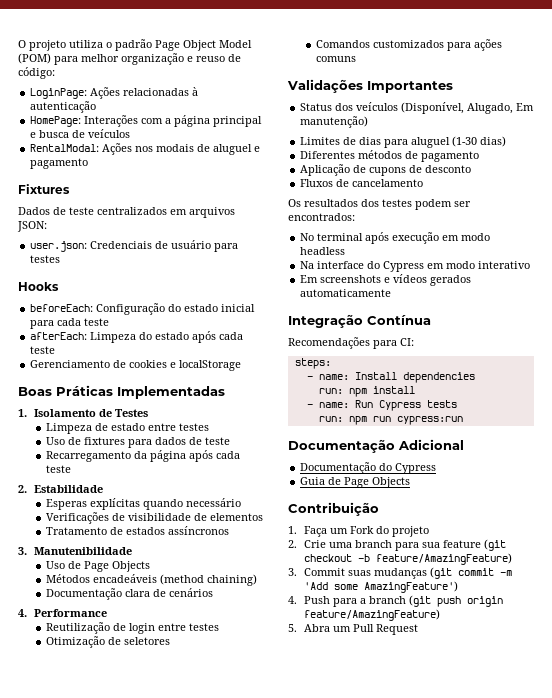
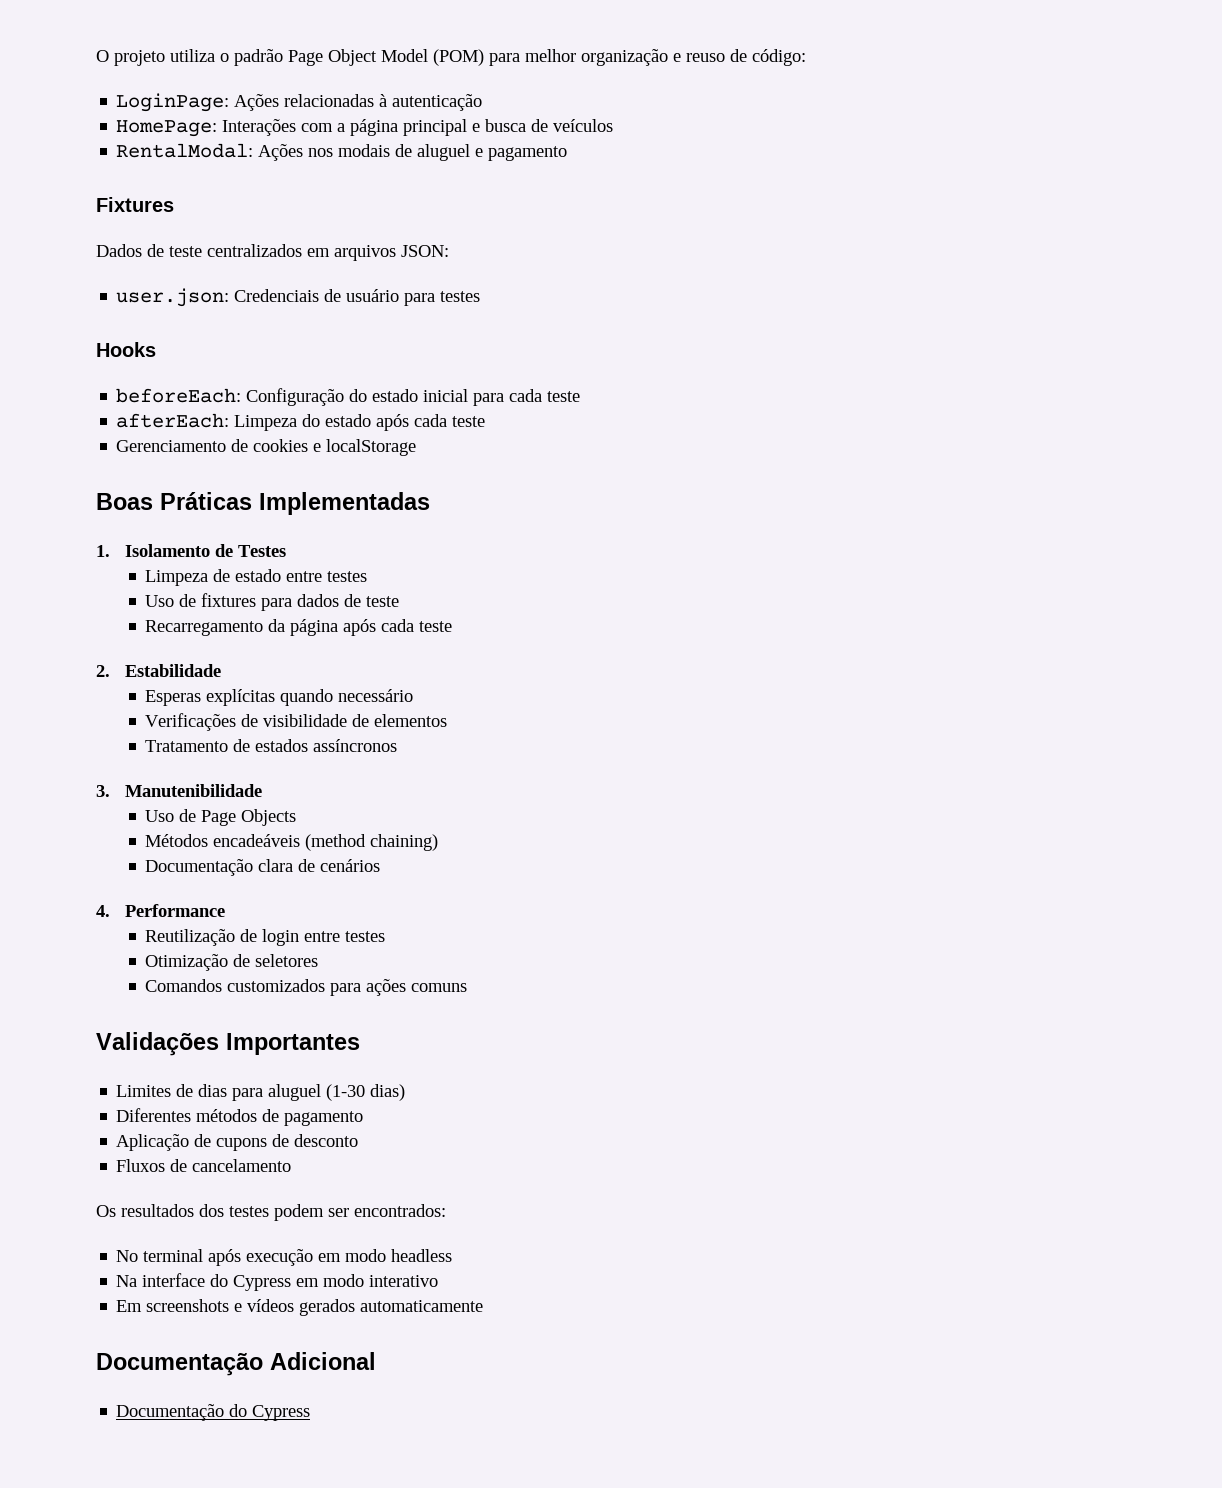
- Status dos veículos (Disponível, Alugado, Em manutenção)
- Integração Contínua
- Recomendações para CI:
- steps:
- - name: Install dependencies
- run: npm install
- - name: Run Cypress tests
- run: npm run cypress:run
- Guia de Page Objects
- Contribuição
- 1. Faça um Fork do projeto
- 2. Crie uma branch para sua feature (git checkout -b feature/AmazingFeature)
- 3. Commit suas mudanças (git commit -m 'Add some AmazingFeature')
- 4. Push para a branch (git push origin feature/AmazingFeature)
- 5. Abra um Pull Request

